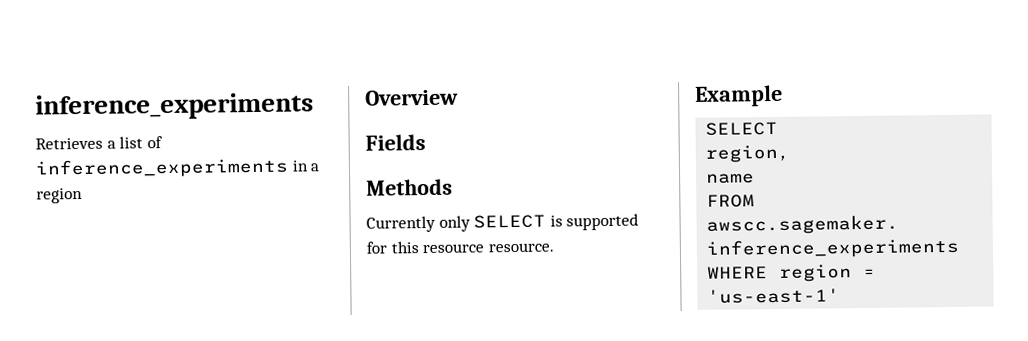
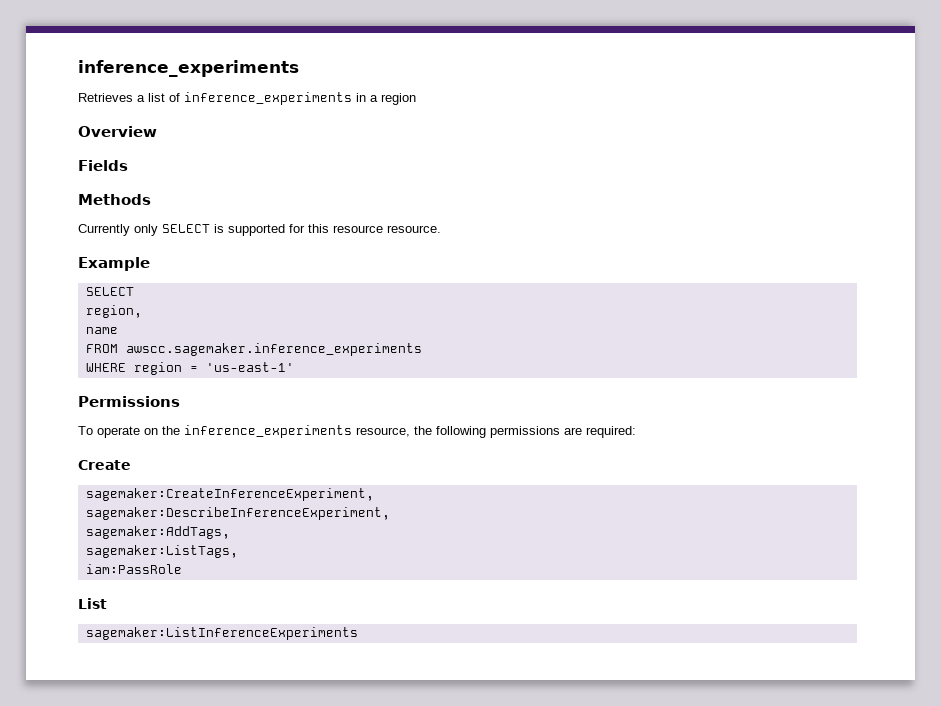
+ Permissions
+ To operate on the inference_experiments resource, the following permissions are required:
+ Create
+ sagemaker:CreateInferenceExperiment,
+ sagemaker:DescribeInferenceExperiment,
+ sagemaker:AddTags,
+ sagemaker:ListTags,
+ iam:PassRole
+ List
+ sagemaker:ListInferenceExperiments

